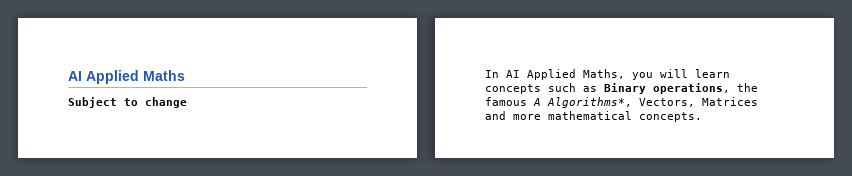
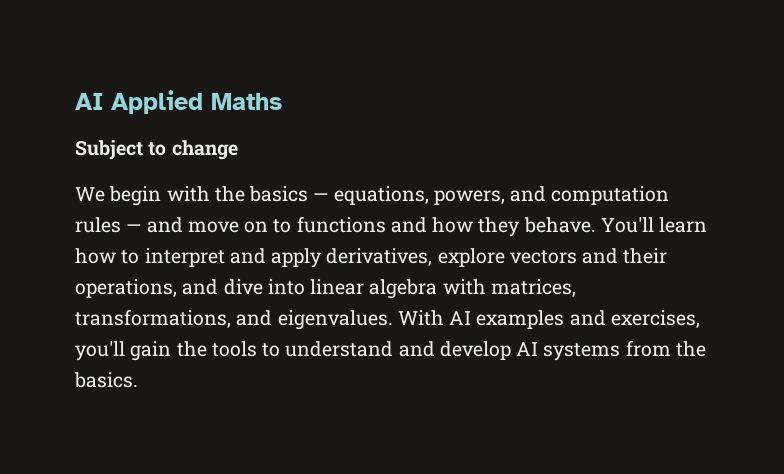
- In AI Applied Maths, you will learn concepts such as Binary operations, the famous A Algorithms*, Vectors, Matrices and more mathematical concepts.
+ We begin with the basics — equations, powers, and computation rules — and move on to functions and how they behave. You'll learn how to interpret and apply derivatives, explore vectors and their operations, and dive into linear algebra with matrices, transformations, and eigenvalues. With AI examples and exercises, you'll gain the tools to understand and develop AI systems from the basics.

